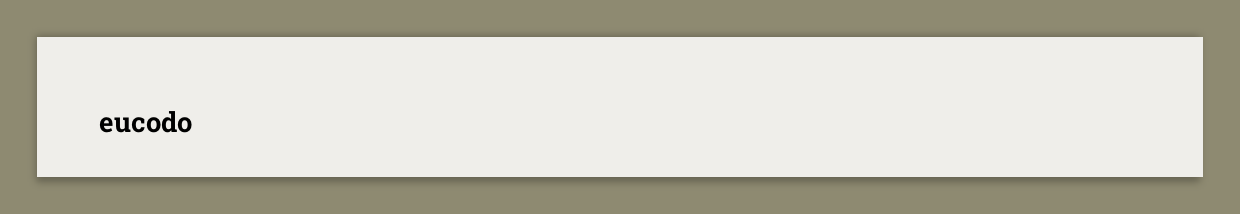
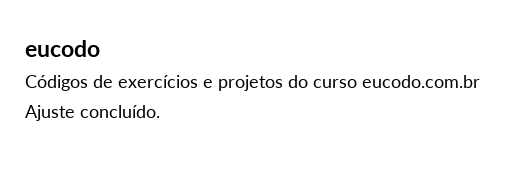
+ Códigos de exercícios e projetos do curso eucodo.com.br
+ Ajuste concluído.

